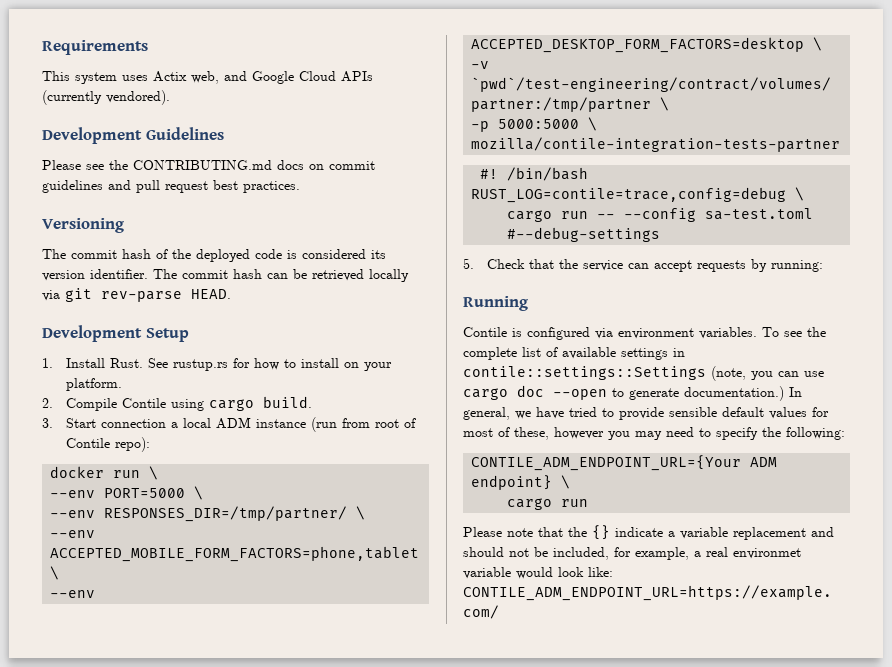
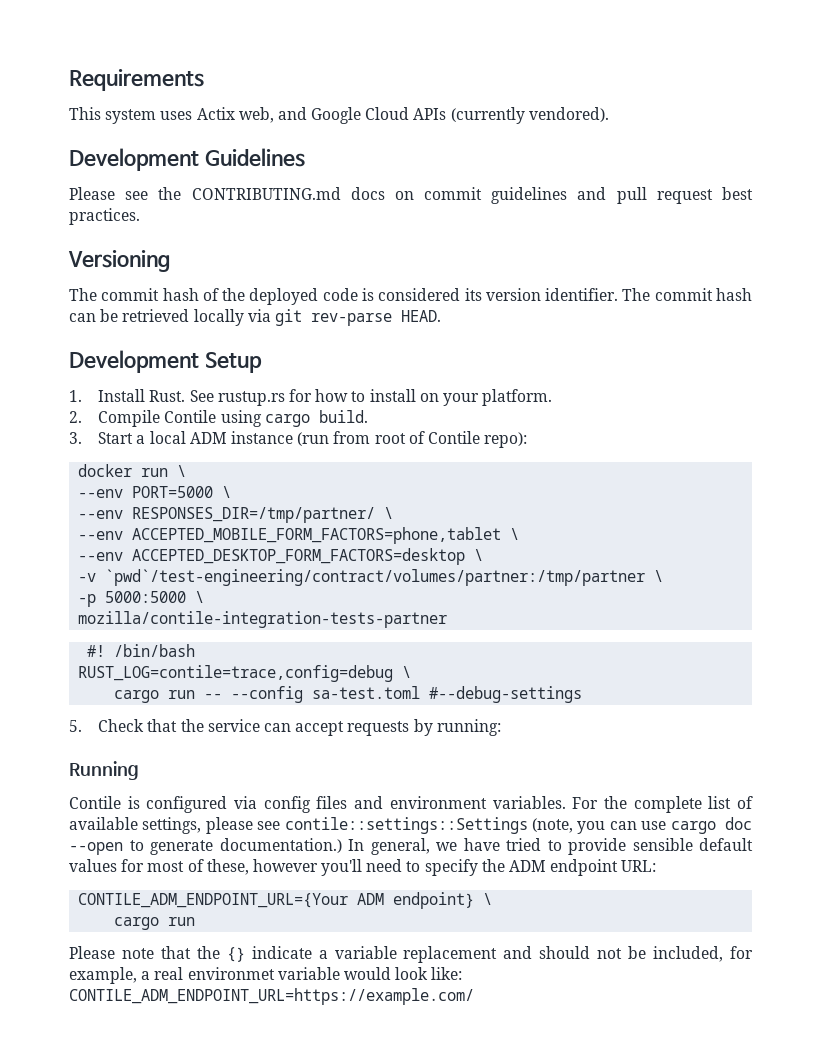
- 3. Start connection a local ADM instance (run from root of Contile repo):
+ 3. Start a local ADM instance (run from root of Contile repo):
- Contile is configured via environment variables. To see the complete list of available settings in contile::settings::Settings (note, you can use cargo doc --open to generate documentation.)
+ Contile is configured via config files and environment variables. For the complete list of available settings, please see contile::settings::Settings (note, you can use cargo doc --open to generate documentation.)
- In general, we have tried to provide sensible default values for most of these, however you may need to specify the following:
+ In general, we have tried to provide sensible default values for most of these, however you'll need to specify the ADM endpoint URL:

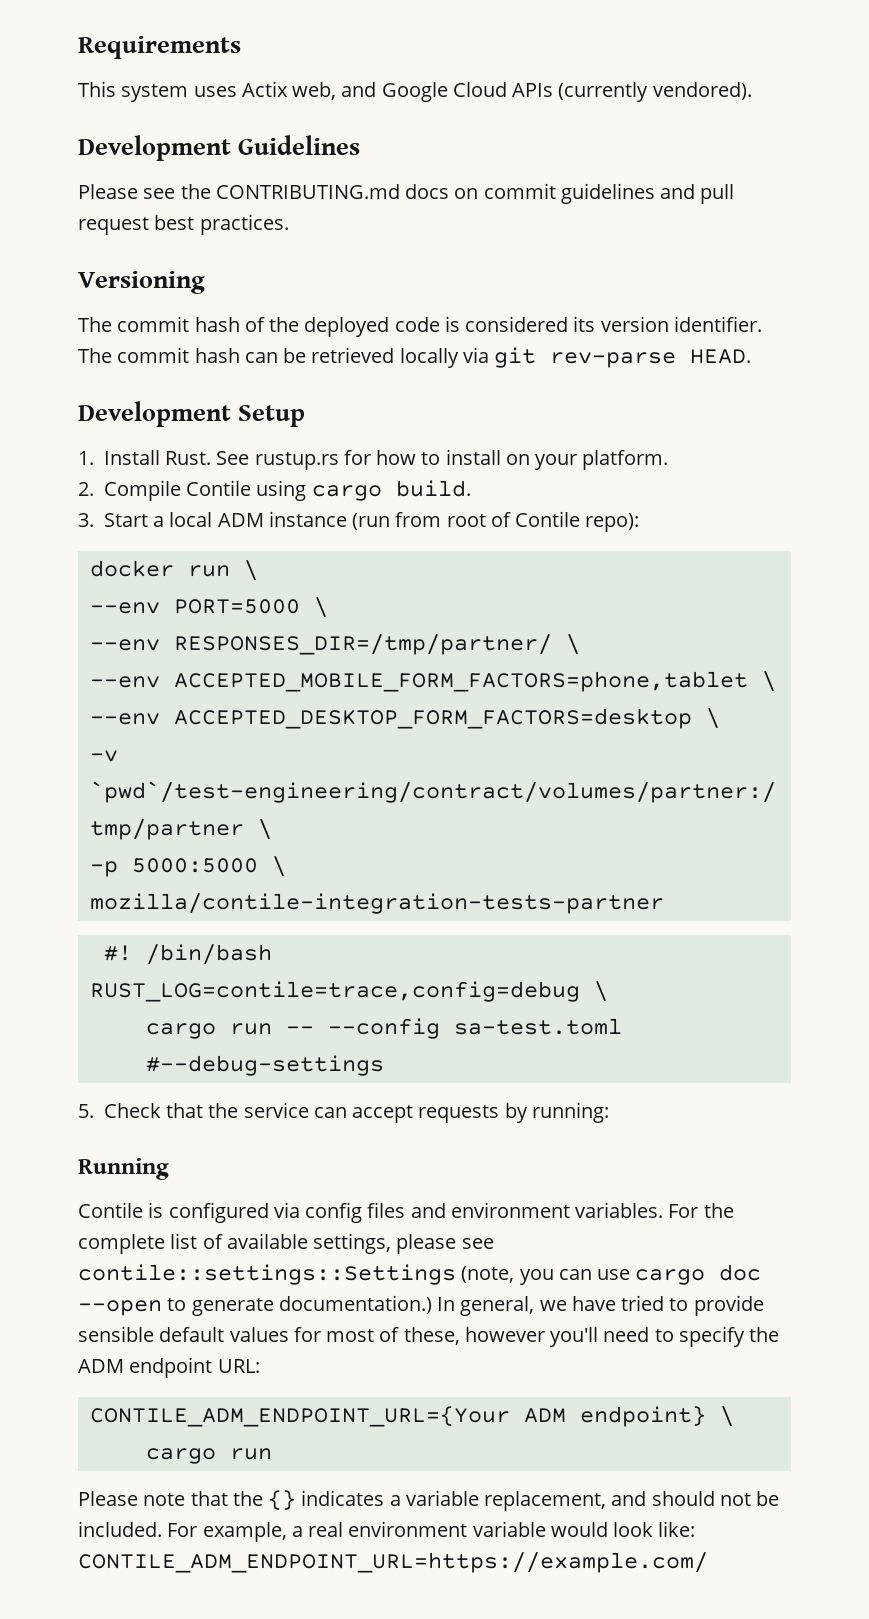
- Please note that the {} indicate a variable replacement and should not be included, for example, a real environmet variable would look like: CONTILE_ADM_ENDPOINT_URL=https://example.com/
+ Please note that the {} indicates a variable replacement, and should not be included. For example, a real environment variable would look like: CONTILE_ADM_ENDPOINT_URL=https://example.com/

